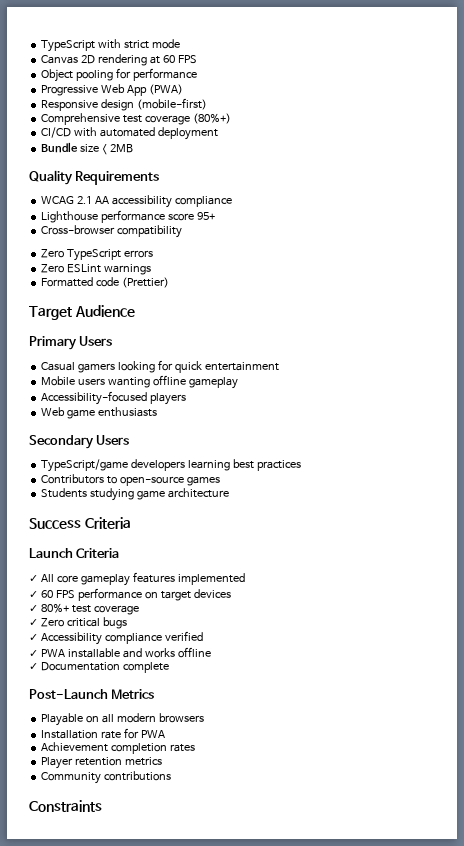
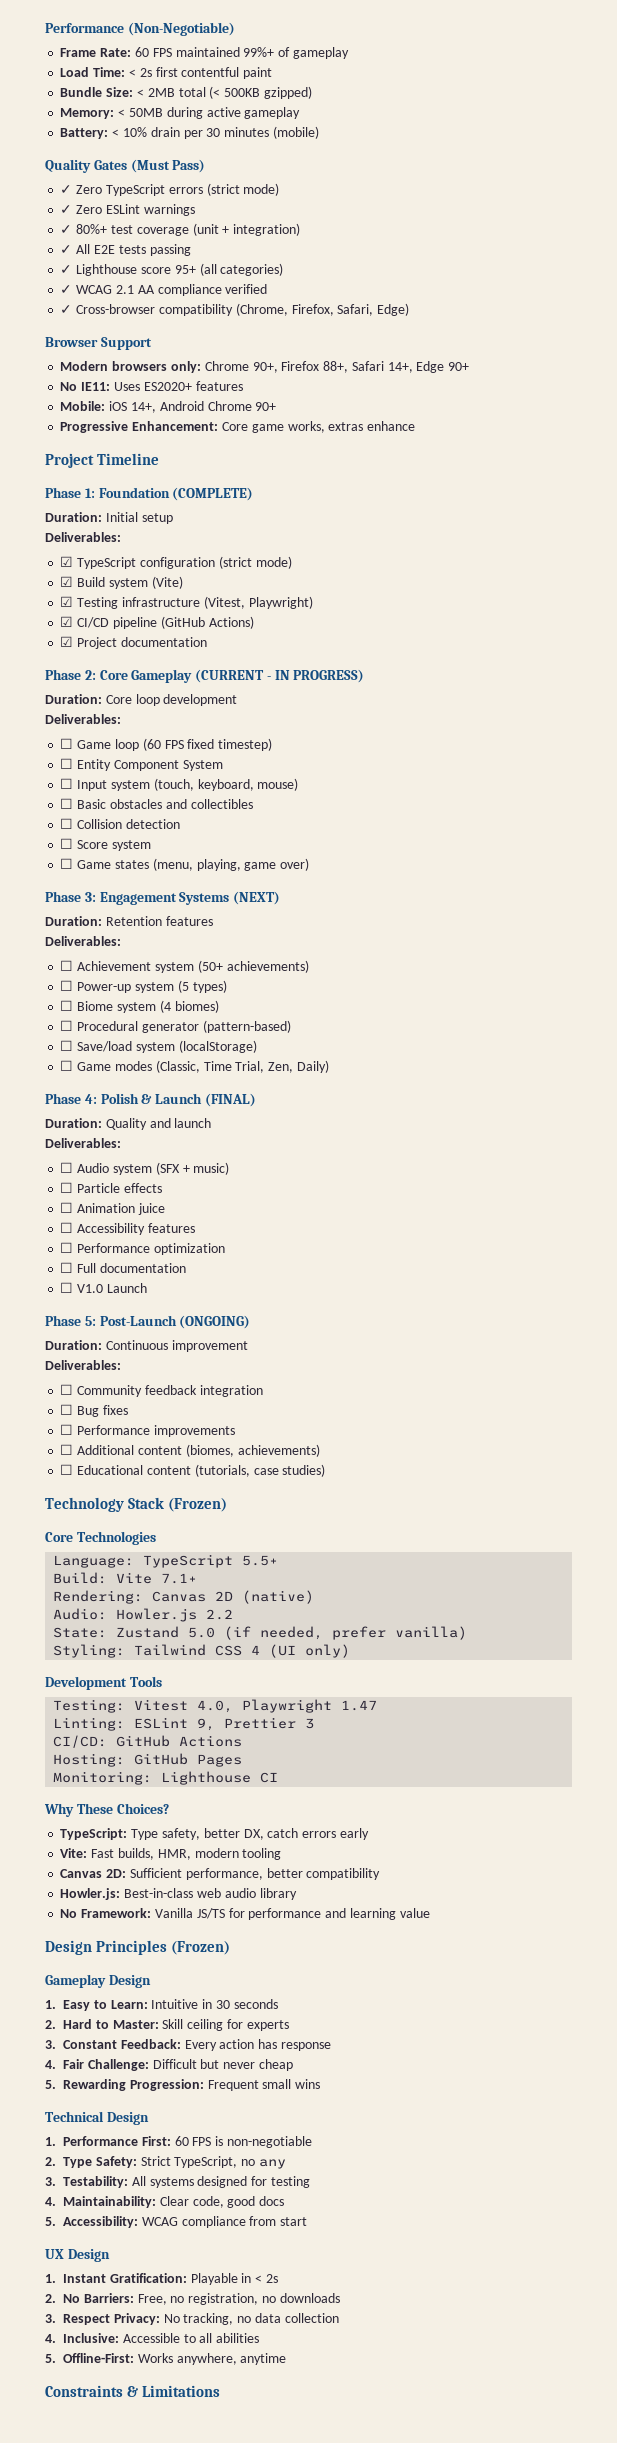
- TypeScript with strict mode
- Canvas 2D rendering at 60 FPS
- Object pooling for performance
- Progressive Web App (PWA)
- Responsive design (mobile-first)
- Comprehensive test coverage (80%+)
- CI/CD with automated deployment
+ Performance (Non-Negotiable)
+ Frame Rate: 60 FPS maintained 99%+ of gameplay
+ Load Time: < 2s first contentful paint
- Bundle size < 2MB
- Quality Requirements
- WCAG 2.1 AA accessibility compliance
- Lighthouse performance score 95+
- Cross-browser compatibility
- Zero TypeScript errors
- Zero ESLint warnings
+ Bundle Size: < 2MB total (< 500KB gzipped)
+ Memory: < 50MB during active gameplay
+ Battery: < 10% drain per 30 minutes (mobile)
+ Quality Gates (Must Pass)
+ ✓ Zero TypeScript errors (strict mode)
+ ✓ Zero ESLint warnings
- Formatted code (Prettier)
- Target Audience
- Primary Users
- Casual gamers looking for quick entertainment
- Mobile users wanting offline gameplay
- Accessibility-focused players
- Web game enthusiasts
- Secondary Users
- TypeScript/game developers learning best practices
- Contributors to open-source games
- Students studying game architecture
- Success Criteria
- Launch Criteria
- ✓ All core gameplay features implemented
- ✓ 60 FPS performance on target devices
- ✓ 80%+ test coverage
- ✓ Zero critical bugs
- ✓ Accessibility compliance verified
- ✓ PWA installable and works offline
- ✓ Documentation complete
- Post-Launch Metrics
- Playable on all modern browsers
- Installation rate for PWA
- Achievement completion rates
- Player retention metrics
- Community contributions
+ ✓ 80%+ test coverage (unit + integration)
+ ✓ All E2E tests passing
+ ✓ Lighthouse score 95+ (all categories)
+ ✓ WCAG 2.1 AA compliance verified
+ ✓ Cross-browser compatibility (Chrome, Firefox, Safari, Edge)
+ Browser Support
+ Modern browsers only: Chrome 90+, Firefox 88+, Safari 14+, Edge 90+
+ No IE11: Uses ES2020+ features
+ Mobile: iOS 14+, Android Chrome 90+
+ Progressive Enhancement: Core game works, extras enhance
+ Project Timeline
+ Phase 1: Foundation (COMPLETE)
+ Duration: Initial setup
+ Deliverables:
+ ☑ TypeScript configuration (strict mode)
+ ☑ Build system (Vite)
+ ☑ Testing infrastructure (Vitest, Playwright)
+ ☑ CI/CD pipeline (GitHub Actions)
+ ☑ Project documentation
+ Phase 2: Core Gameplay (CURRENT - IN PROGRESS)
+ Duration: Core loop development
+ Deliverables:
+ ☐ Game loop (60 FPS fixed timestep)
+ ☐ Entity Component System
+ ☐ Input system (touch, keyboard, mouse)
+ ☐ Basic obstacles and collectibles
+ ☐ Collision detection
+ ☐ Score system
+ ☐ Game states (menu, playing, game over)
+ Phase 3: Engagement Systems (NEXT)
+ Duration: Retention features
+ Deliverables:
+ ☐ Achievement system (50+ achievements)
+ ☐ Power-up system (5 types)
+ ☐ Biome system (4 biomes)
+ ☐ Procedural generator (pattern-based)
+ ☐ Save/load system (localStorage)
+ ☐ Game modes (Classic, Time Trial, Zen, Daily)
+ Phase 4: Polish & Launch (FINAL)
+ Duration: Quality and launch
+ Deliverables:
+ ☐ Audio system (SFX + music)
+ ☐ Particle effects
+ ☐ Animation juice
+ ☐ Accessibility features
+ ☐ Performance optimization
+ ☐ Full documentation
+ ☐ V1.0 Launch
+ Phase 5: Post-Launch (ONGOING)
+ Duration: Continuous improvement
+ Deliverables:
+ ☐ Community feedback integration
+ ☐ Bug fixes
+ ☐ Performance improvements
+ ☐ Additional content (biomes, achievements)
+ ☐ Educational content (tutorials, case studies)
+ Technology Stack (Frozen)
+ Core Technologies
+ Language: TypeScript 5.5+
+ Build: Vite 7.1+
+ Rendering: Canvas 2D (native)
+ Audio: Howler.js 2.2
+ State: Zustand 5.0 (if needed, prefer vanilla)
+ Styling: Tailwind CSS 4 (UI only)
+ Development Tools
+ Testing: Vitest 4.0, Playwright 1.47
+ Linting: ESLint 9, Prettier 3
+ CI/CD: GitHub Actions
+ Hosting: GitHub Pages
+ Monitoring: Lighthouse CI
+ Why These Choices?
+ TypeScript: Type safety, better DX, catch errors early
+ Vite: Fast builds, HMR, modern tooling
+ Canvas 2D: Sufficient performance, better compatibility
+ Howler.js: Best-in-class web audio library
+ No Framework: Vanilla JS/TS for performance and learning value
+ Design Principles (Frozen)
+ Gameplay Design
+ 1. Easy to Learn: Intuitive in 30 seconds
+ 2. Hard to Master: Skill ceiling for experts
+ 3. Constant Feedback: Every action has response
+ 4. Fair Challenge: Difficult but never cheap
+ 5. Rewarding Progression: Frequent small wins
+ Technical Design
+ 1. Performance First: 60 FPS is non-negotiable
+ 2. Type Safety: Strict TypeScript, no any
+ 3. Testability: All systems designed for testing
+ 4. Maintainability: Clear code, good docs
+ 5. Accessibility: WCAG compliance from start
+ UX Design
+ 1. Instant Gratification: Playable in < 2s
+ 2. No Barriers: Free, no registration, no downloads
+ 3. Respect Privacy: No tracking, no data collection
+ 4. Inclusive: Accessible to all abilities
+ 5. Offline-First: Works anywhere, anytime
- Constraints
+ Constraints & Limitations

